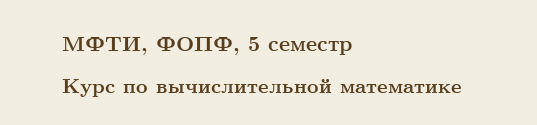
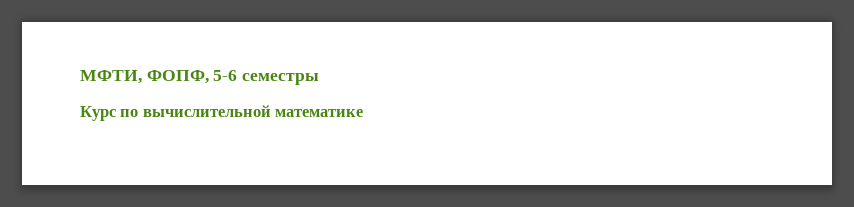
- МФТИ, ФОПФ, 5 семестр
+ МФТИ, ФОПФ, 5-6 семестры

